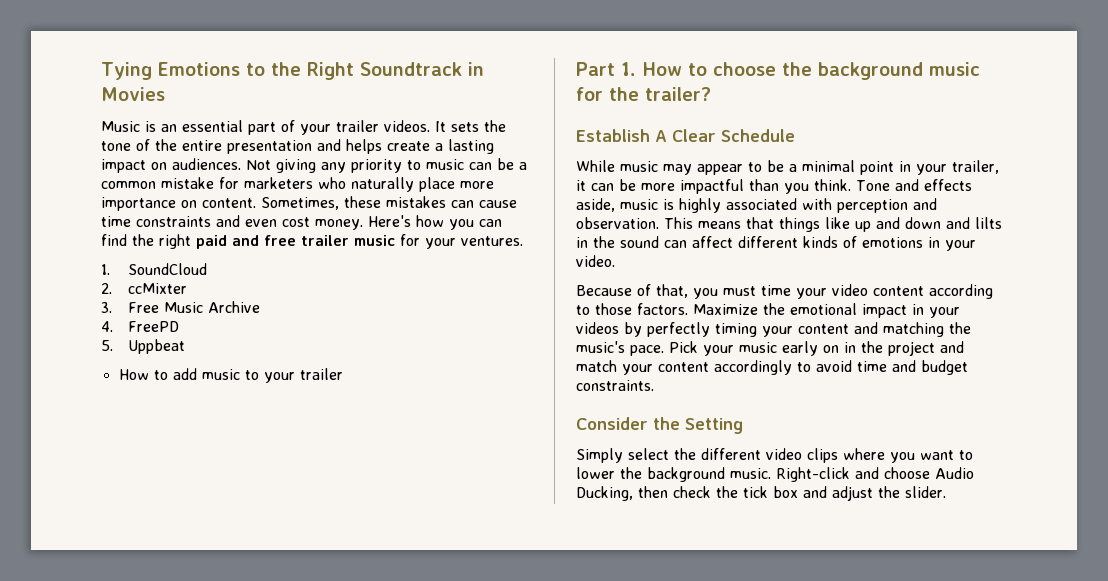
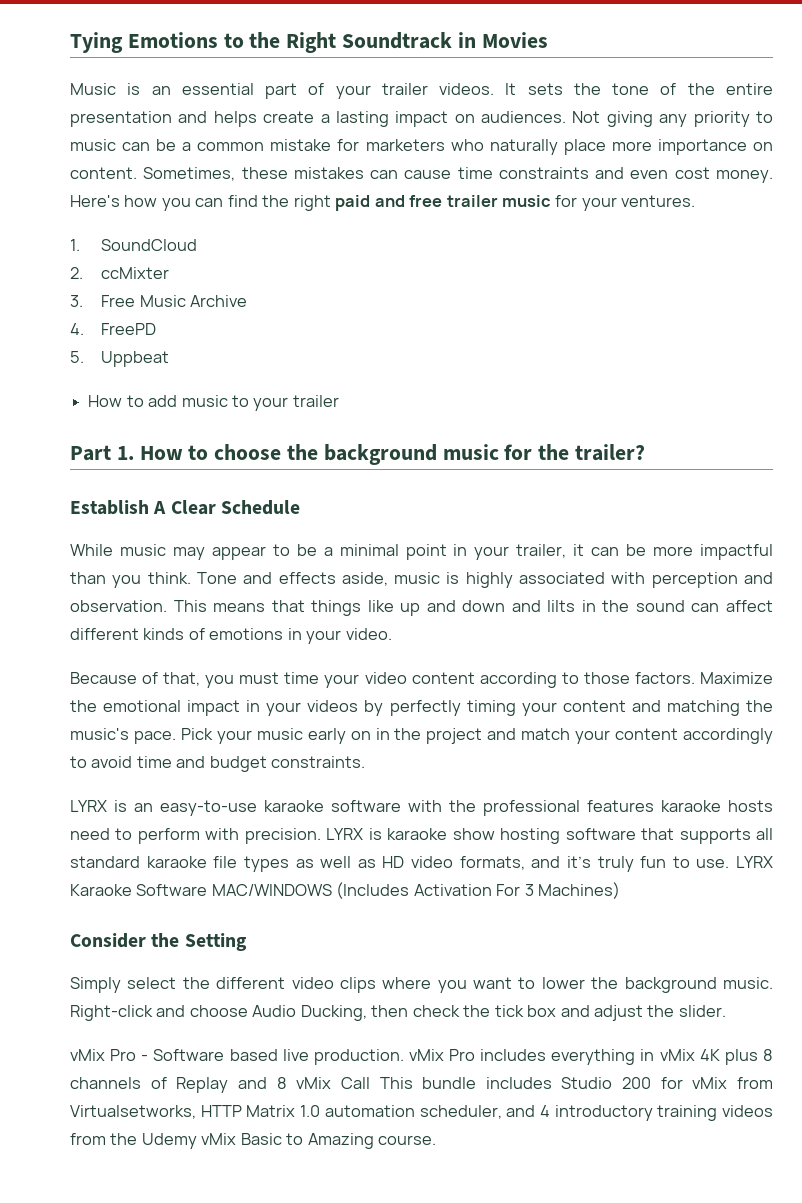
+ LYRX is an easy-to-use karaoke software with the professional features karaoke hosts need to perform with precision. LYRX is karaoke show hosting software that supports all standard karaoke file types as well as HD video formats, and it’s truly fun to use. LYRX Karaoke Software MAC/WINDOWS (Includes Activation For 3 Machines)
+ vMix Pro - Software based live production. vMix Pro includes everything in vMix 4K plus 8 channels of Replay and 8 vMix Call This bundle includes Studio 200 for vMix from Virtualsetworks, HTTP Matrix 1.0 automation scheduler, and 4 introductory training videos from the Udemy vMix Basic to Amazing course.

